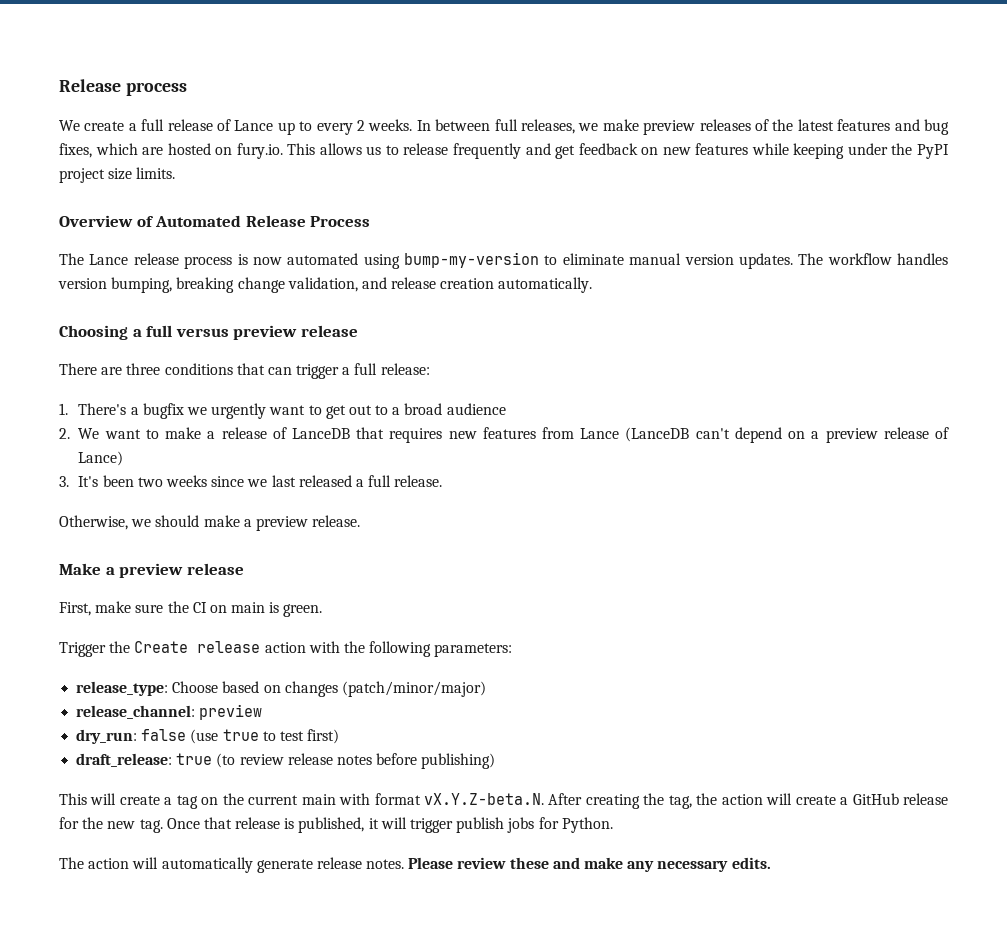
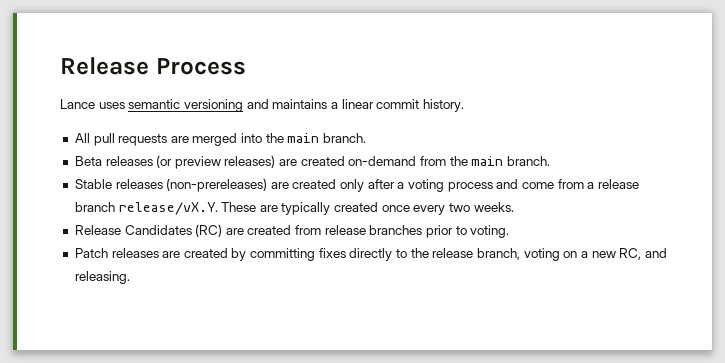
- Release process
- We create a full release of Lance up to every 2 weeks. In between full releases, we make preview releases of the latest features and bug fixes, which are hosted on fury.io. This allows us to release frequently and get feedback on new features while keeping under the PyPI project size limits.
- Overview of Automated Release Process
- The Lance release process is now automated using bump-my-version to eliminate manual version updates. The workflow handles version bumping, breaking change validation, and release creation automatically.
- Choosing a full versus preview release
- There are three conditions that can trigger a full release:
- 1. There's a bugfix we urgently want to get out to a broad audience
- 2. We want to make a release of LanceDB that requires new features from Lance (LanceDB can't depend on a preview release of Lance)
- 3. It's been two weeks since we last released a full release.
- Otherwise, we should make a preview release.
- Make a preview release
- First, make sure the CI on main is green.
- Trigger the Create release action with the following parameters:
- release_type: Choose based on changes (patch/minor/major)
- release_channel: preview
- dry_run: false (use true to test first)
- draft_release: true (to review release notes before publishing)
- This will create a tag on the current main with format vX.Y.Z-beta.N. After creating the tag, the action will create a GitHub release for the new tag. Once that release is published, it will trigger publish jobs for Python.
- The action will automatically generate release notes. Please review these and make any necessary edits.
+ Release Process
+ Lance uses semantic versioning and maintains a linear commit history.
+ All pull requests are merged into the main branch.
+ Beta releases (or preview releases) are created on-demand from the main branch.
+ Stable releases (non-prereleases) are created only after a voting process and come from a release branch release/vX.Y. These are typically created once every two weeks.
+ Release Candidates (RC) are created from release branches prior to voting.
+ Patch releases are created by committing fixes directly to the release branch, voting on a new RC, and releasing.

